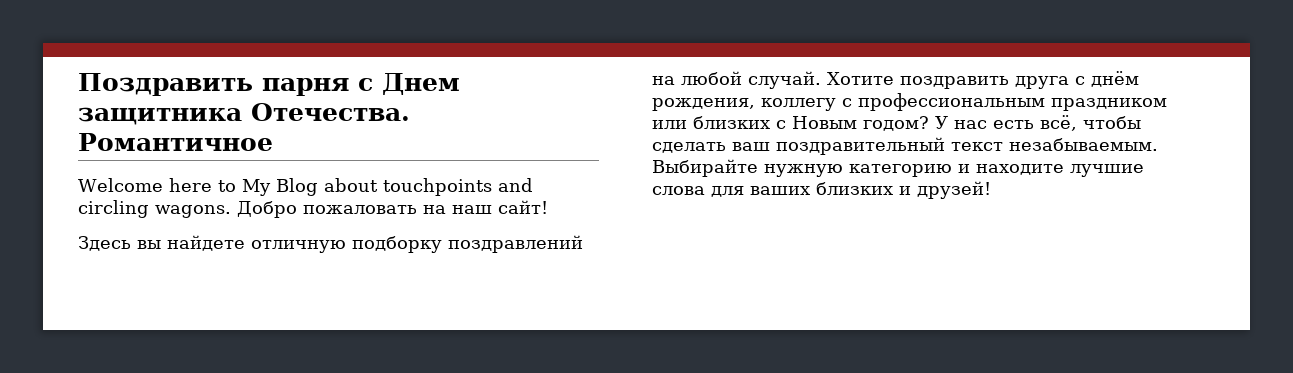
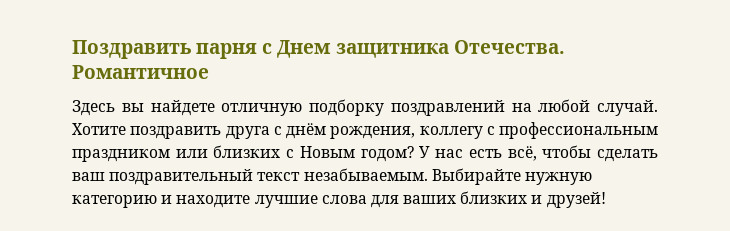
- Welcome here to My Blog about touchpoints and circling wagons. Добро пожаловать на наш сайт!

